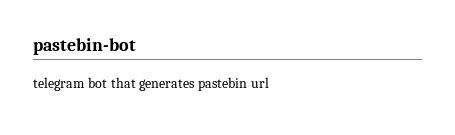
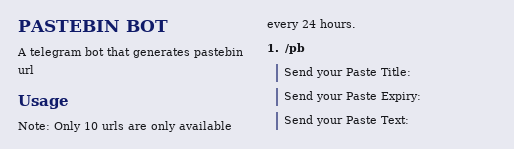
- pastebin-bot
- telegram bot that generates pastebin url
+ PASTEBIN BOT
+ A telegram bot that generates pastebin url
+ Usage
+ Note: Only 10 urls are only available every 24 hours.
+ 1. /pb
+ Send your Paste Title:
+ Send your Paste Expiry:
+ Send your Paste Text:

